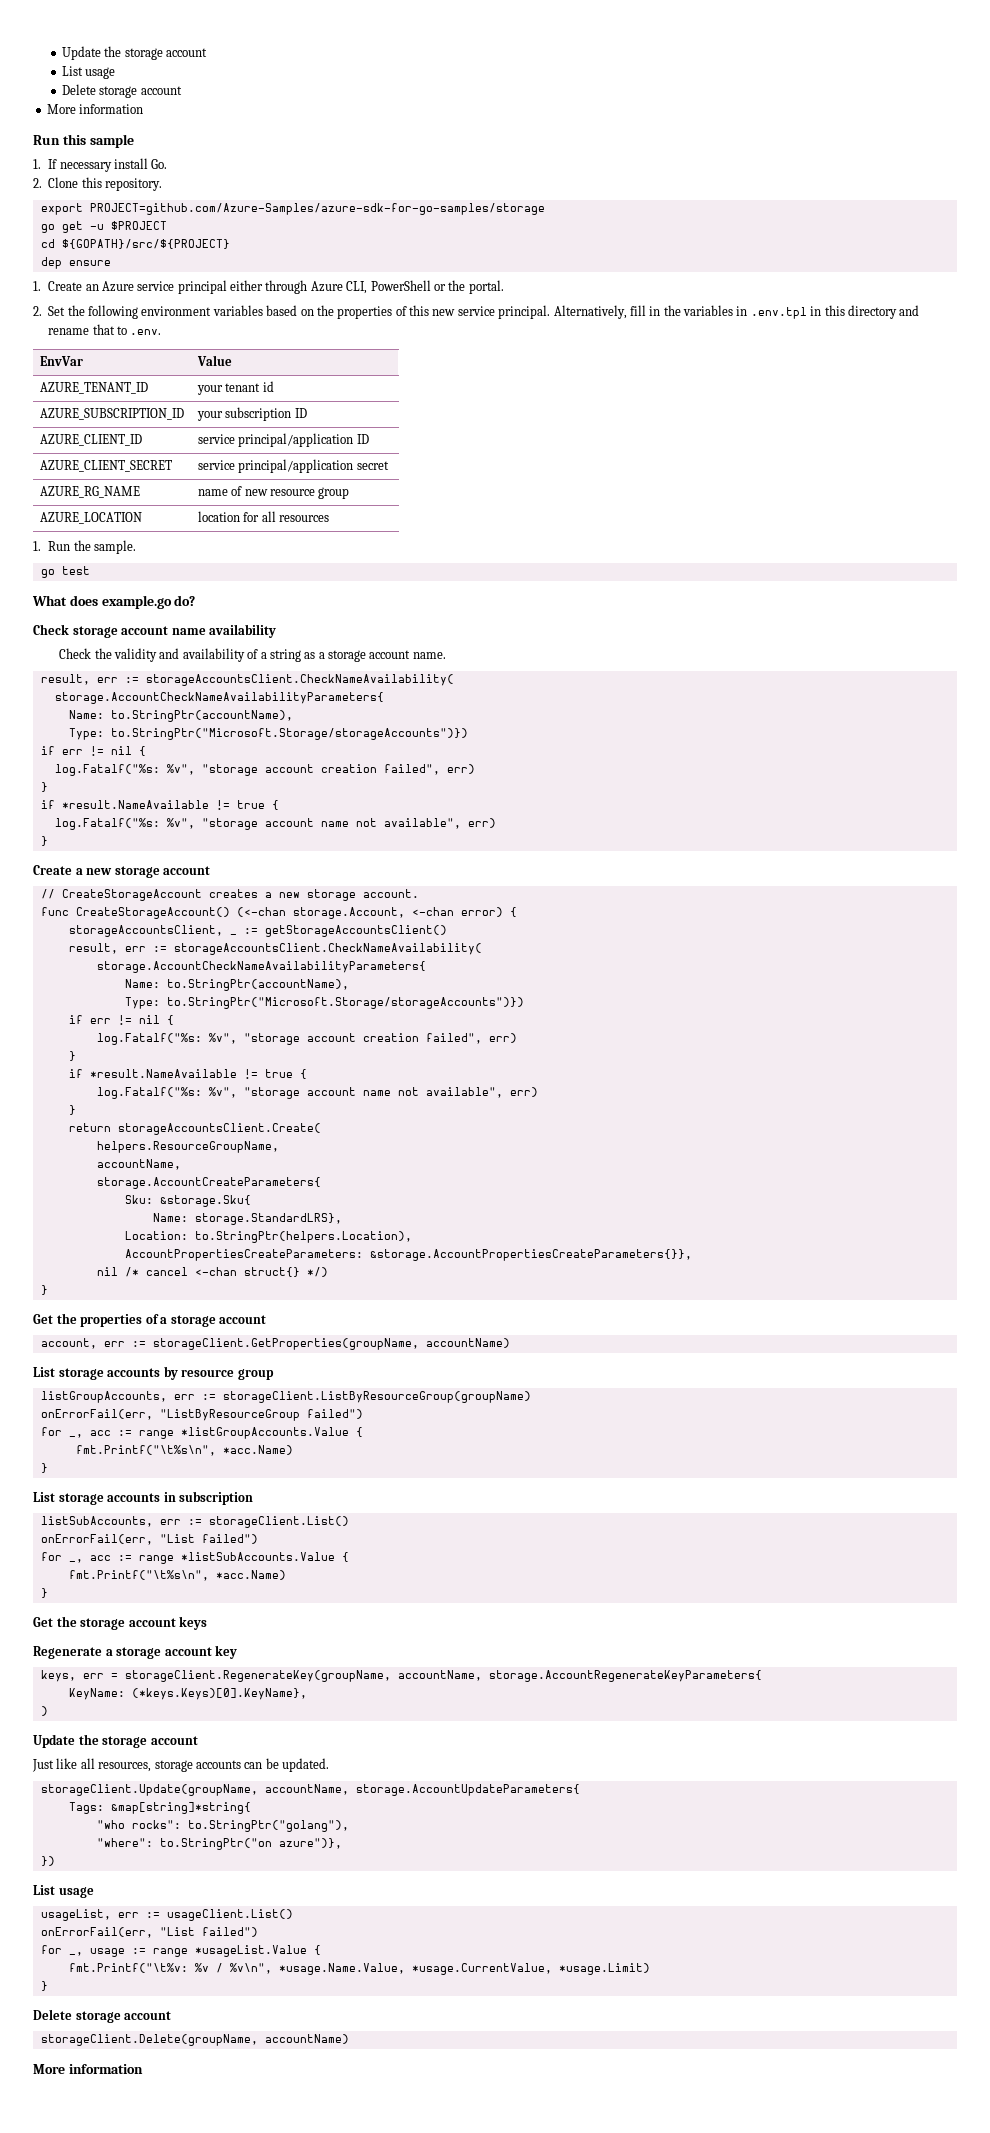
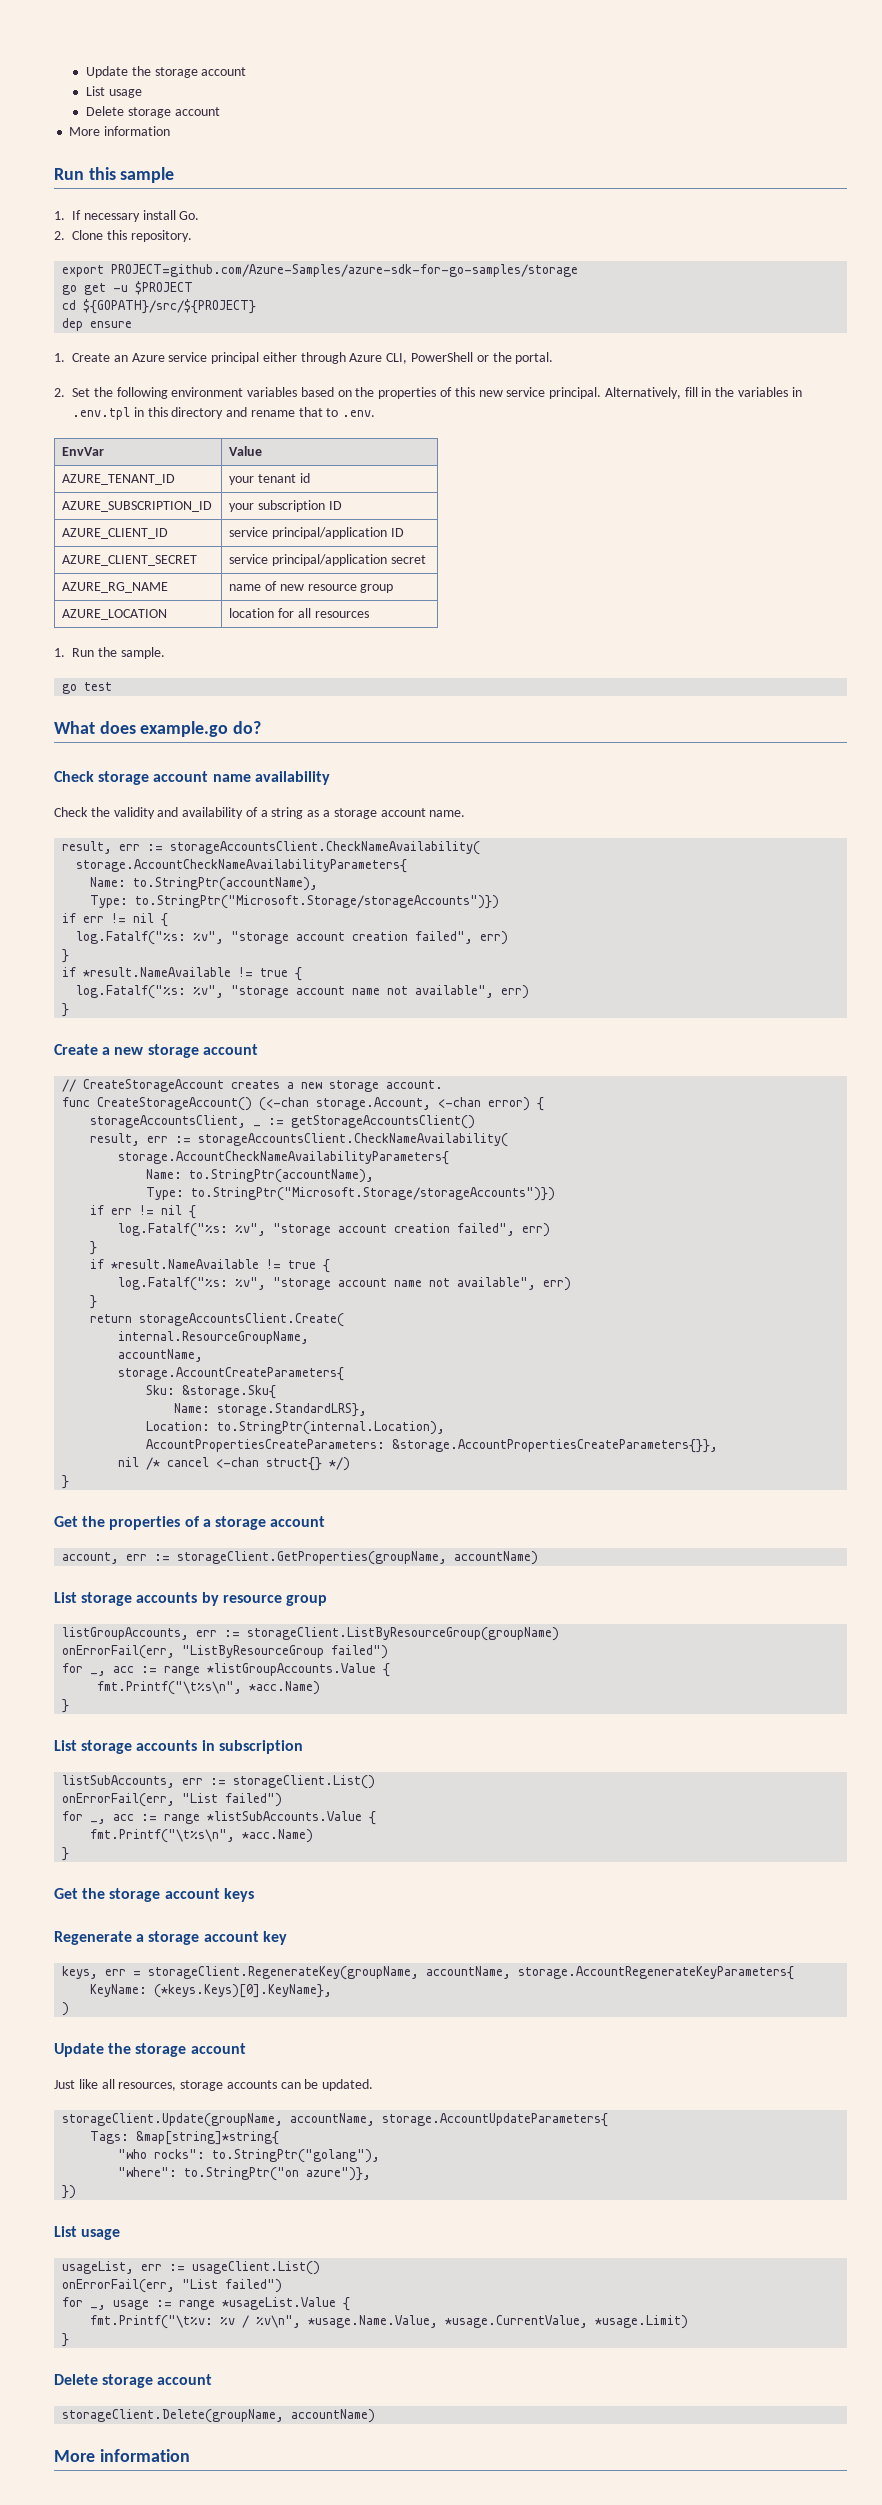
- helpers.ResourceGroupName,
+ internal.ResourceGroupName,
- Location: to.StringPtr(helpers.Location),
+ Location: to.StringPtr(internal.Location),

